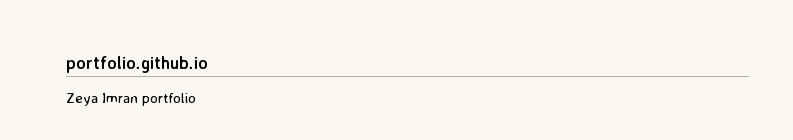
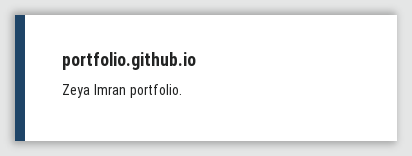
- Zeya Imran portfolio
+ Zeya Imran portfolio.

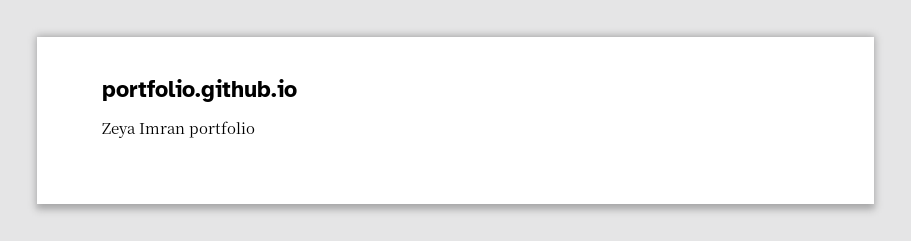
- Zeya Imran portfolio.
+ Zeya Imran portfolio

